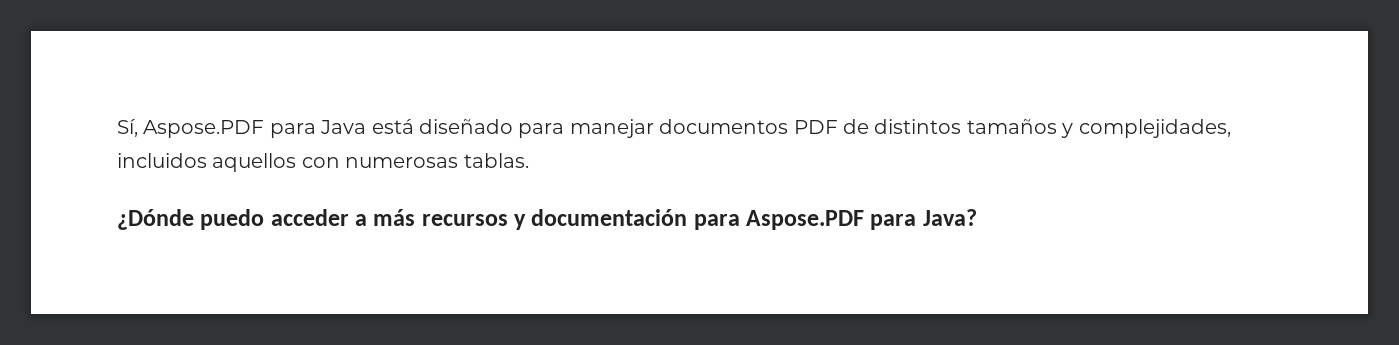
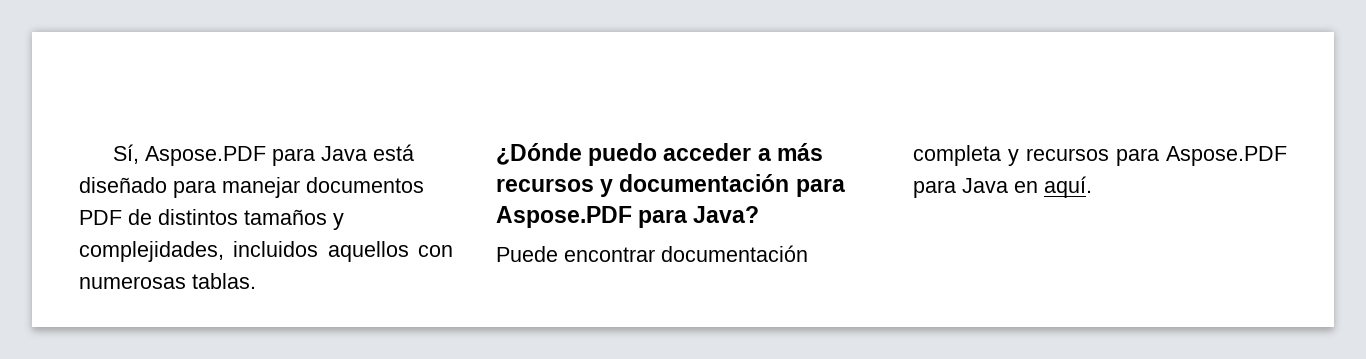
+ Puede encontrar documentación completa y recursos para Aspose.PDF para Java en aquí.

